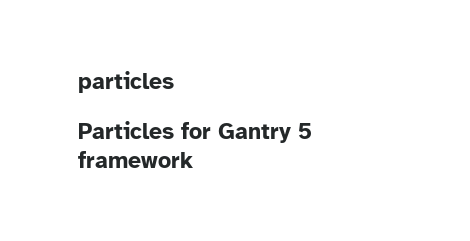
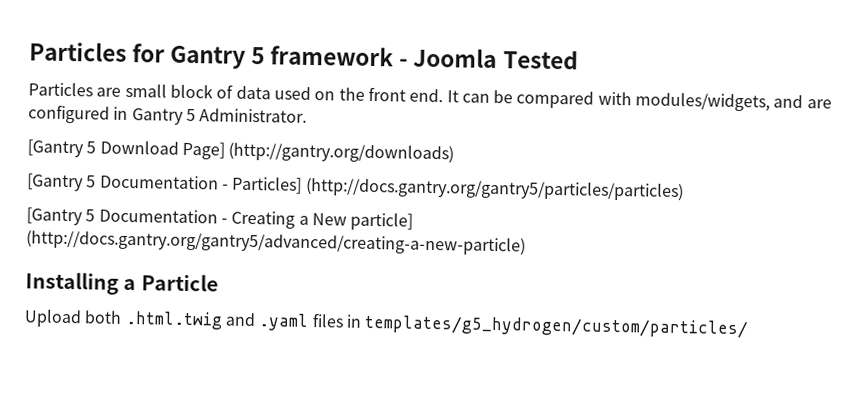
- particles
- Particles for Gantry 5 framework
+ Particles for Gantry 5 framework - Joomla Tested
+ Particles are small block of data used on the front end. It can be compared with modules/widgets, and are configured in Gantry 5 Administrator.
+ [Gantry 5 Download Page] (http://gantry.org/downloads)
+ [Gantry 5 Documentation - Particles] (http://docs.gantry.org/gantry5/particles/particles)
+ [Gantry 5 Documentation - Creating a New particle] (http://docs.gantry.org/gantry5/advanced/creating-a-new-particle)
+ Installing a Particle
+ Upload both .html.twig and .yaml files in templates/g5_hydrogen/custom/particles/

